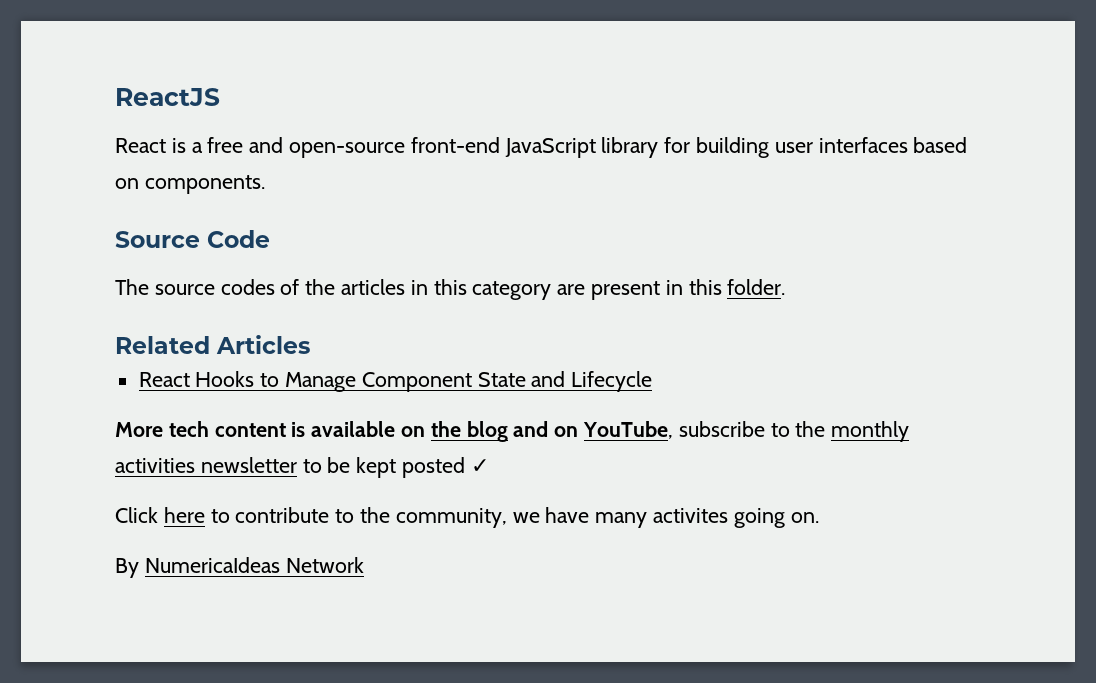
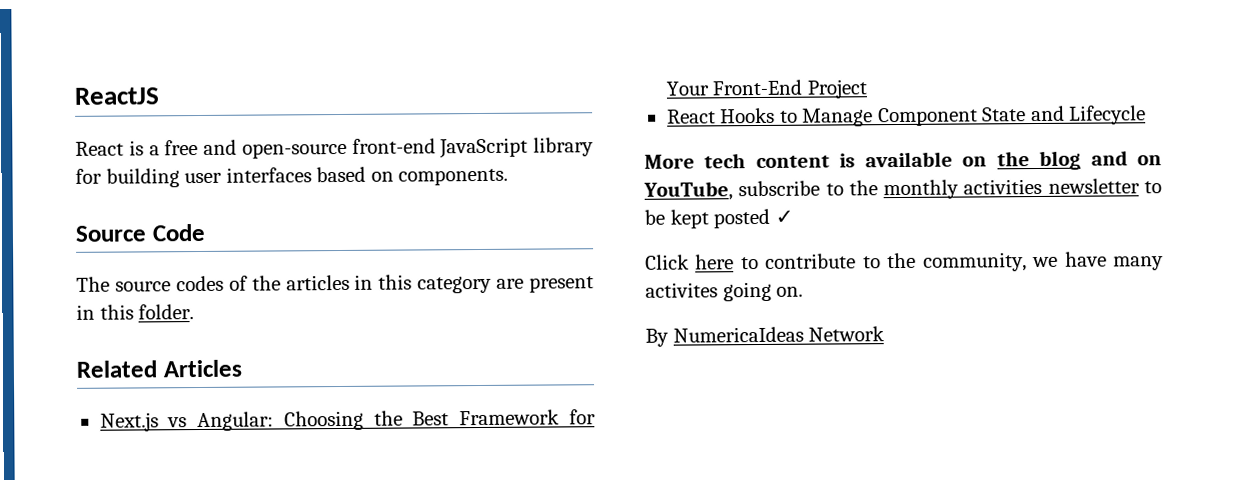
+ Next.js vs Angular: Choosing the Best Framework for Your Front-End Project

